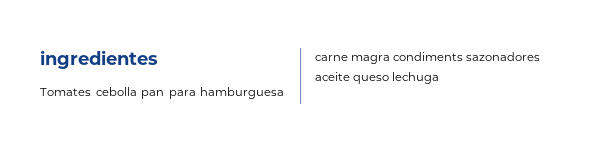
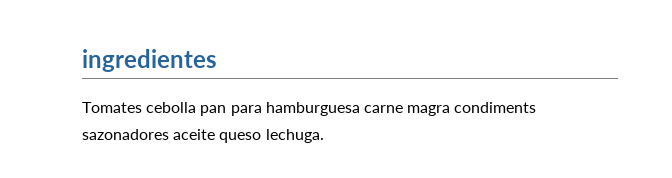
- Tomates cebolla pan para hamburguesa carne magra condiments sazonadores aceite queso lechuga
+ Tomates cebolla pan para hamburguesa carne magra condiments sazonadores aceite queso lechuga.

